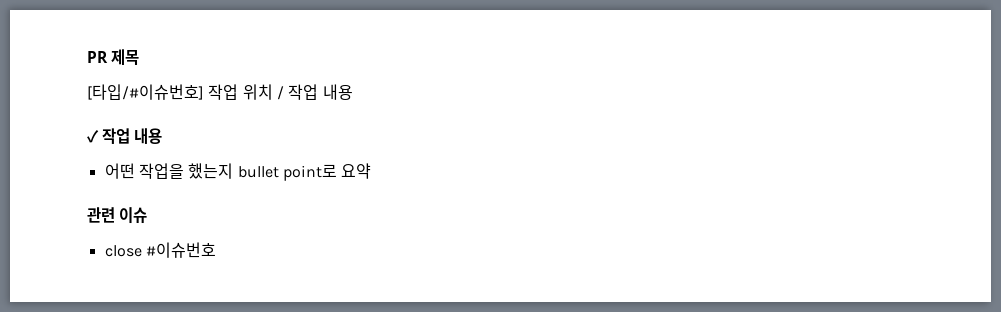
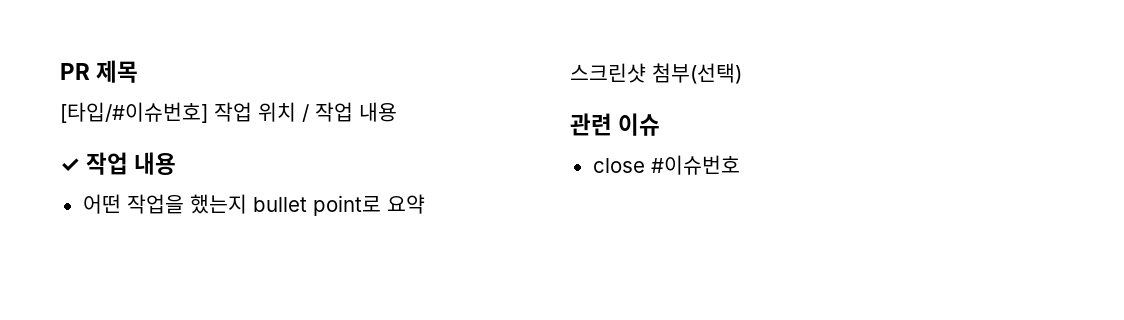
+ 스크린샷 첨부(선택)

